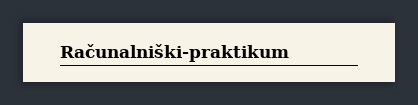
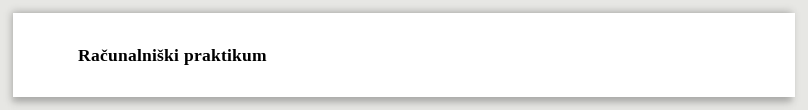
- Računalniški-praktikum
+ Računalniški praktikum

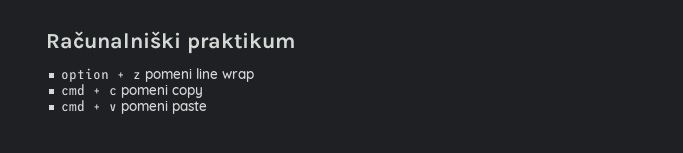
+ option + z pomeni line wrap
+ cmd + c pomeni copy
+ cmd + v pomeni paste

